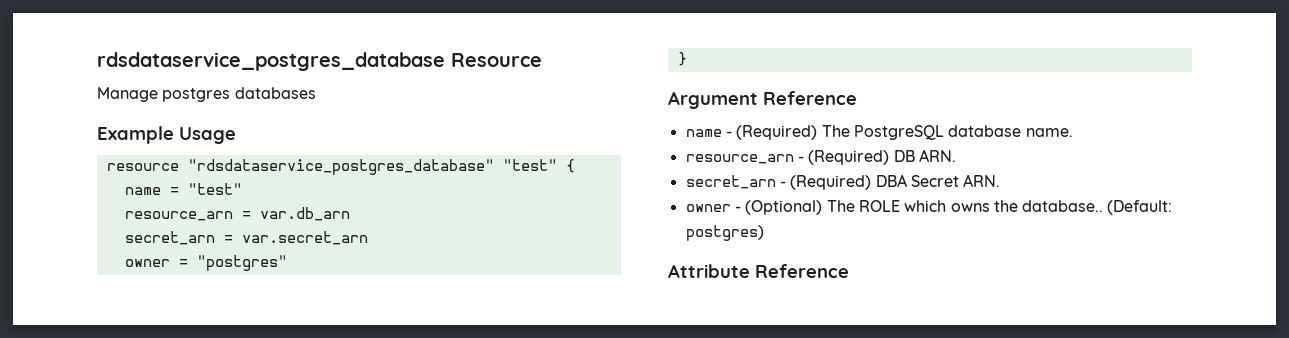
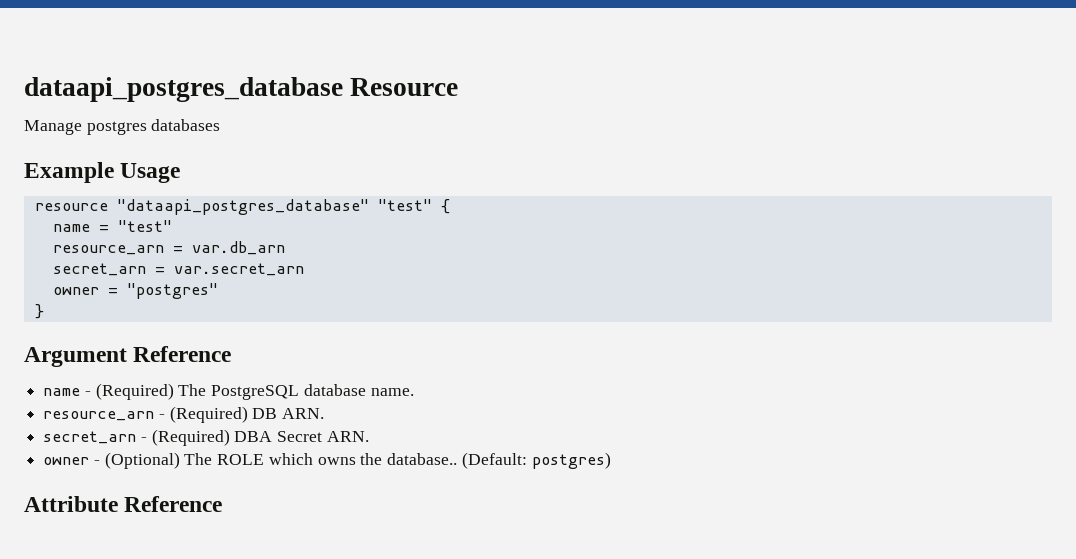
- rdsdataservice_postgres_database Resource
+ dataapi_postgres_database Resource
- resource "rdsdataservice_postgres_database" "test" {
+ resource "dataapi_postgres_database" "test" {

